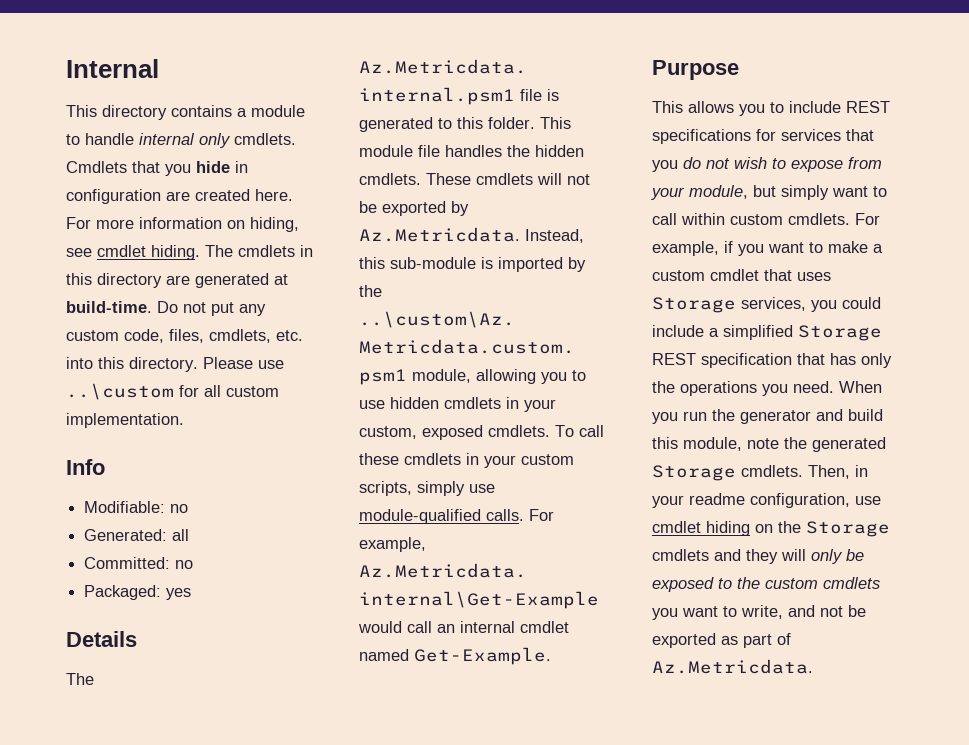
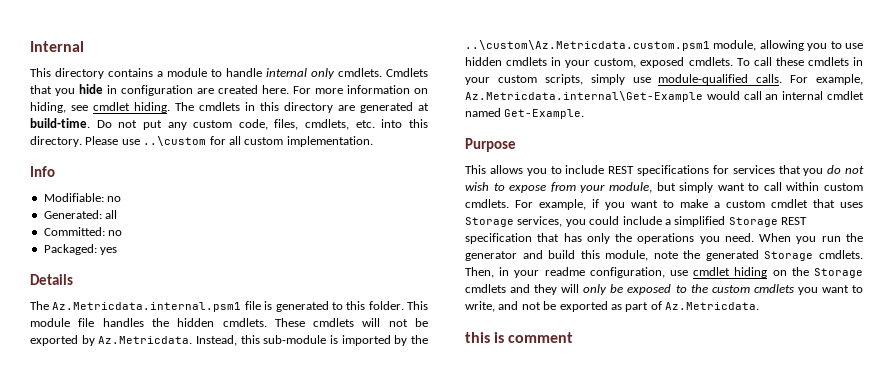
+ this is comment

